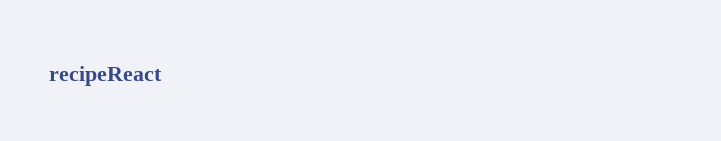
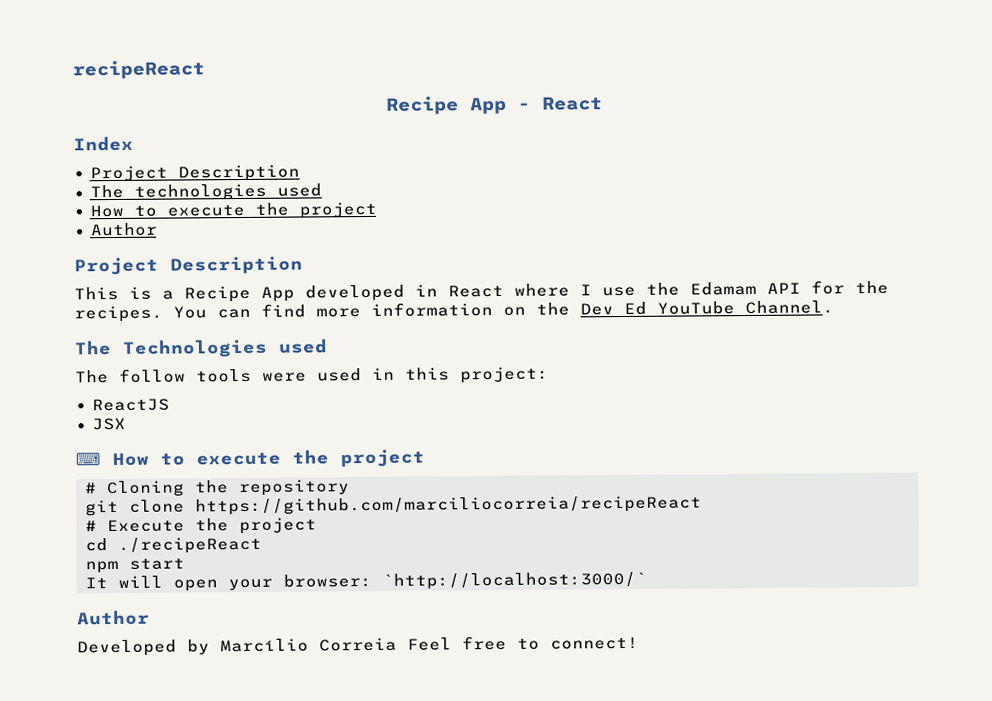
+ Recipe App - React
+ Index
+ Project Description
+ The technologies used
+ How to execute the project
+ Author
+ Project Description
+ This is a Recipe App developed in React where I use the Edamam API for the recipes. You can find more information on the Dev Ed YouTube Channel.
+ The Technologies used
+ The follow tools were used in this project:
+ ReactJS
+ JSX
+ ⌨ How to execute the project
+ # Cloning the repository
+ git clone https://github.com/marciliocorreia/recipeReact
+ # Execute the project
+ cd ./recipeReact
+ npm start
+ It will open your browser: `http://localhost:3000/`
+ Author
+ Developed by Marcílio Correia Feel free to connect!

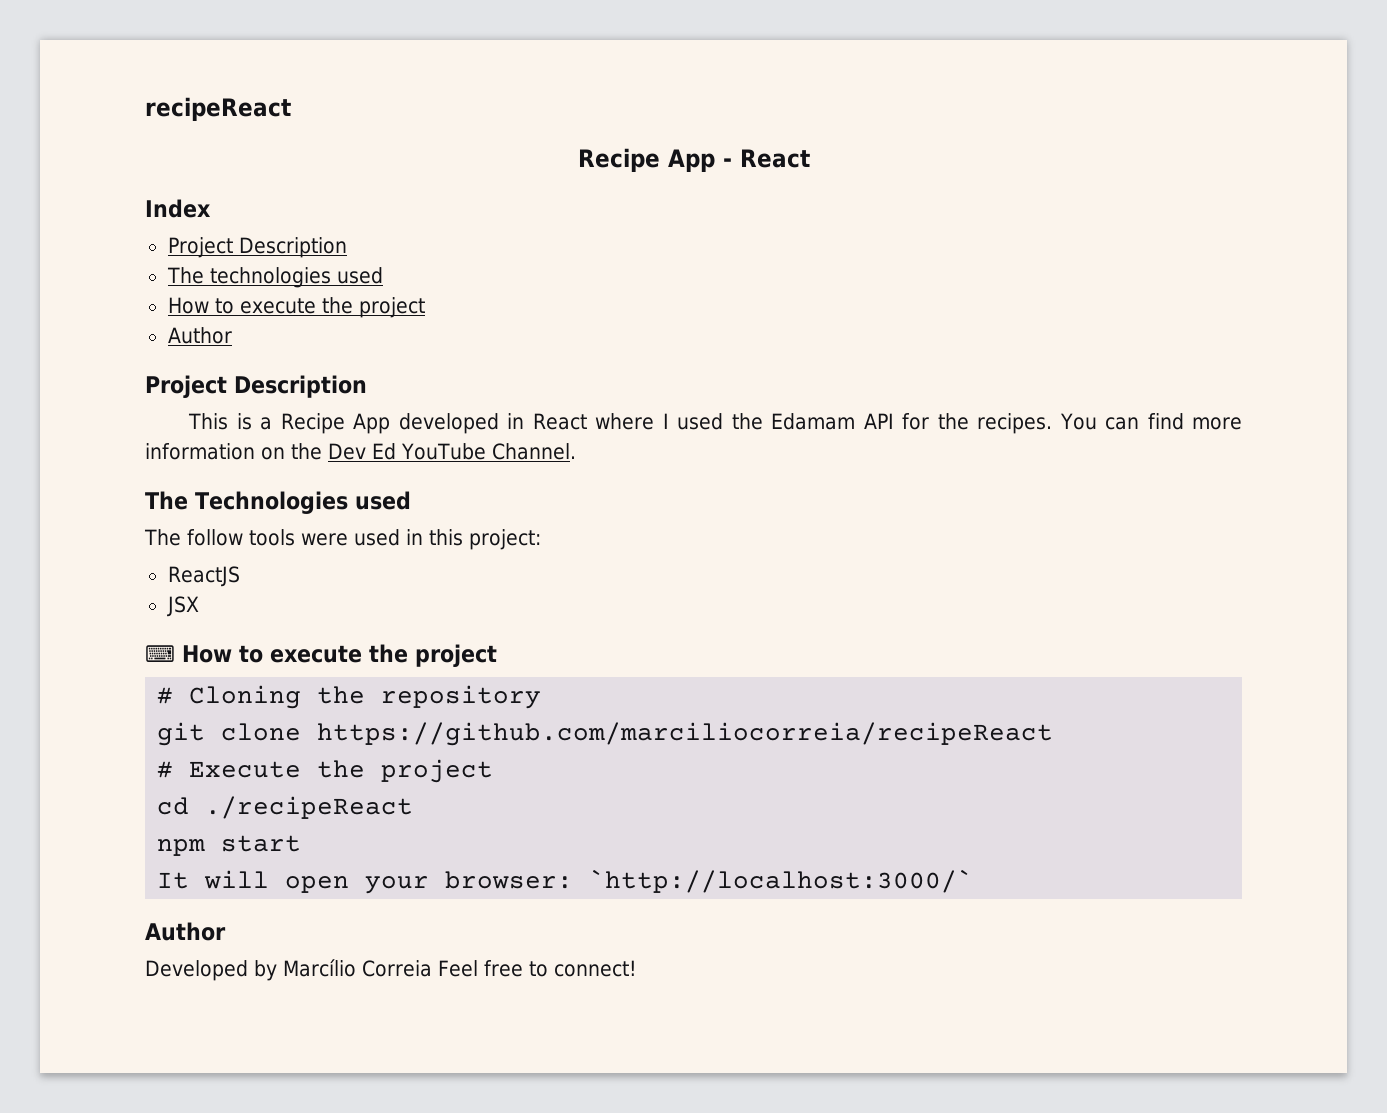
- This is a Recipe App developed in React where I use the Edamam API for the recipes.
+ This is a Recipe App developed in React where I used the Edamam API for the recipes.

